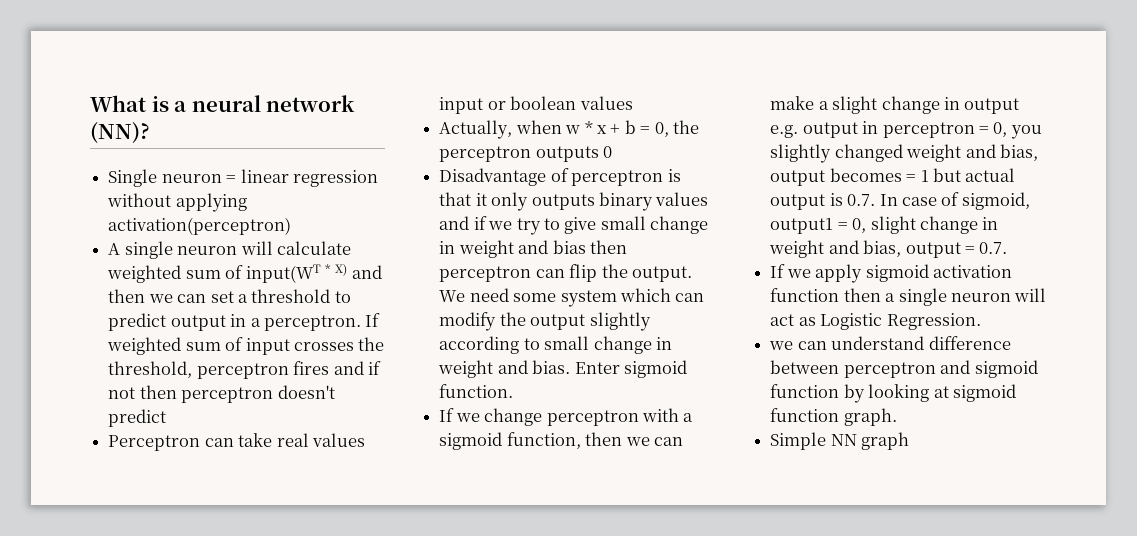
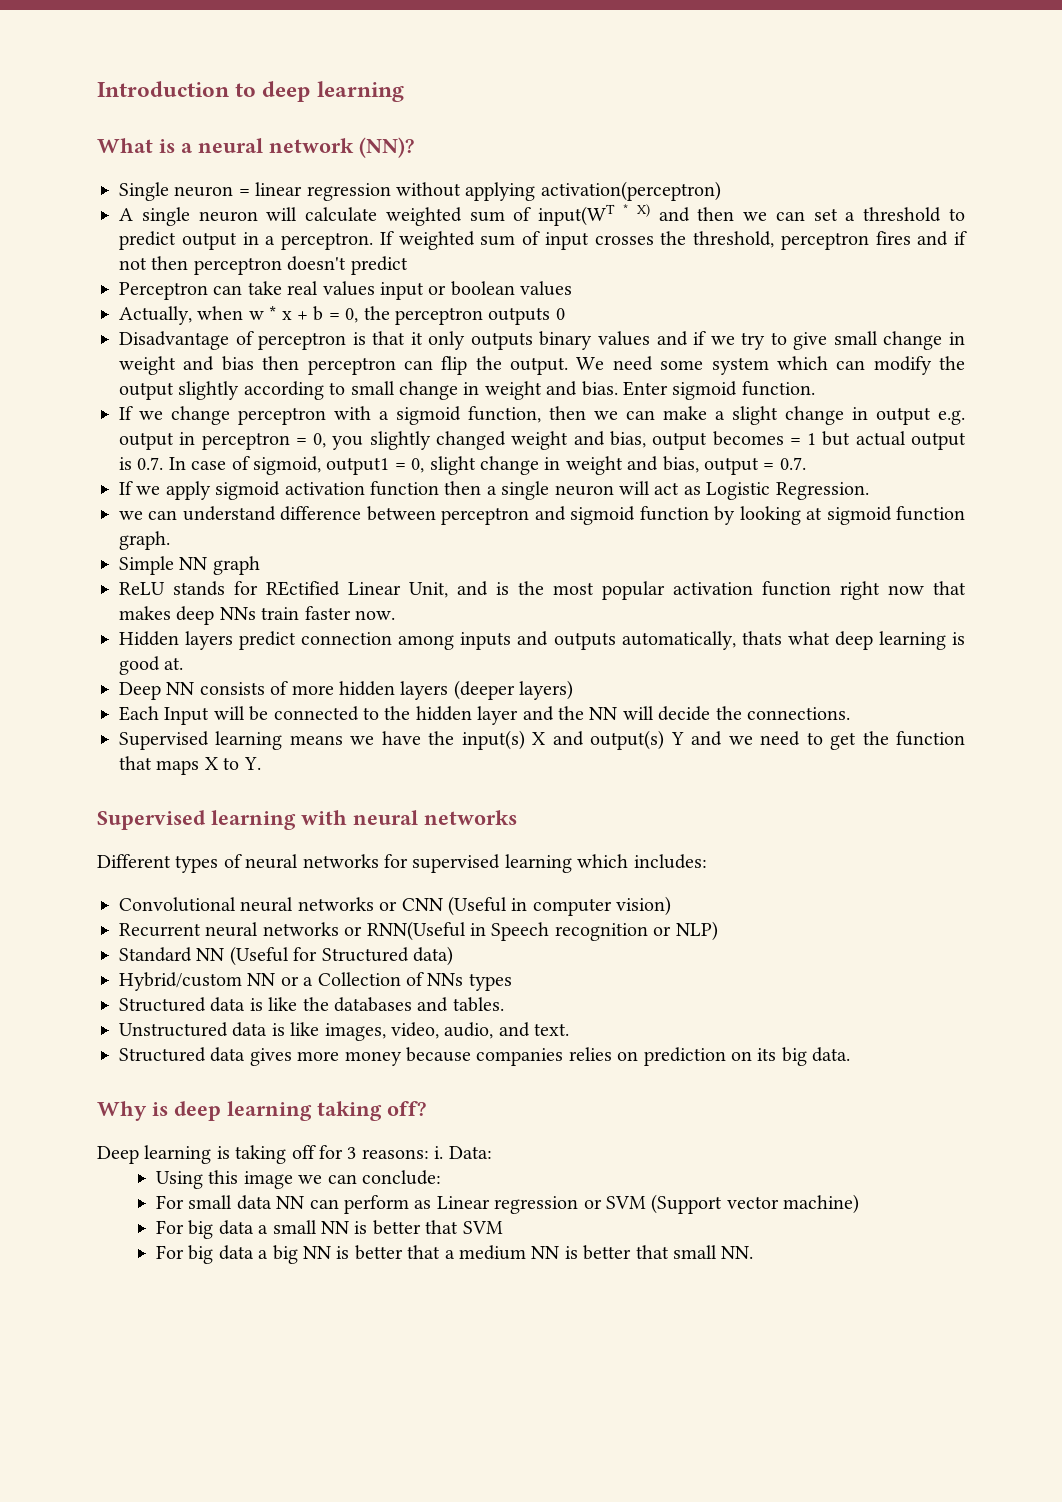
+ Introduction to deep learning
+ ReLU stands for REctified Linear Unit, and is the most popular activation function right now that makes deep NNs train faster now.
+ Hidden layers predict connection among inputs and outputs automatically, thats what deep learning is good at.
+ Deep NN consists of more hidden layers (deeper layers)
+ Each Input will be connected to the hidden layer and the NN will decide the connections.
+ Supervised learning means we have the input(s) X and output(s) Y and we need to get the function that maps X to Y.
+ Supervised learning with neural networks
+ Different types of neural networks for supervised learning which includes:
+ Convolutional neural networks or CNN (Useful in computer vision)
+ Recurrent neural networks or RNN(Useful in Speech recognition or NLP)
+ Standard NN (Useful for Structured data)
+ Hybrid/custom NN or a Collection of NNs types
+ Structured data is like the databases and tables.
+ Unstructured data is like images, video, audio, and text.
+ Structured data gives more money because companies relies on prediction on its big data.
+ Why is deep learning taking off?
+ Deep learning is taking off for 3 reasons: i. Data:
+ Using this image we can conclude:
+ For small data NN can perform as Linear regression or SVM (Support vector machine)
+ For big data a small NN is better that SVM
+ For big data a big NN is better that a medium NN is better that small NN.

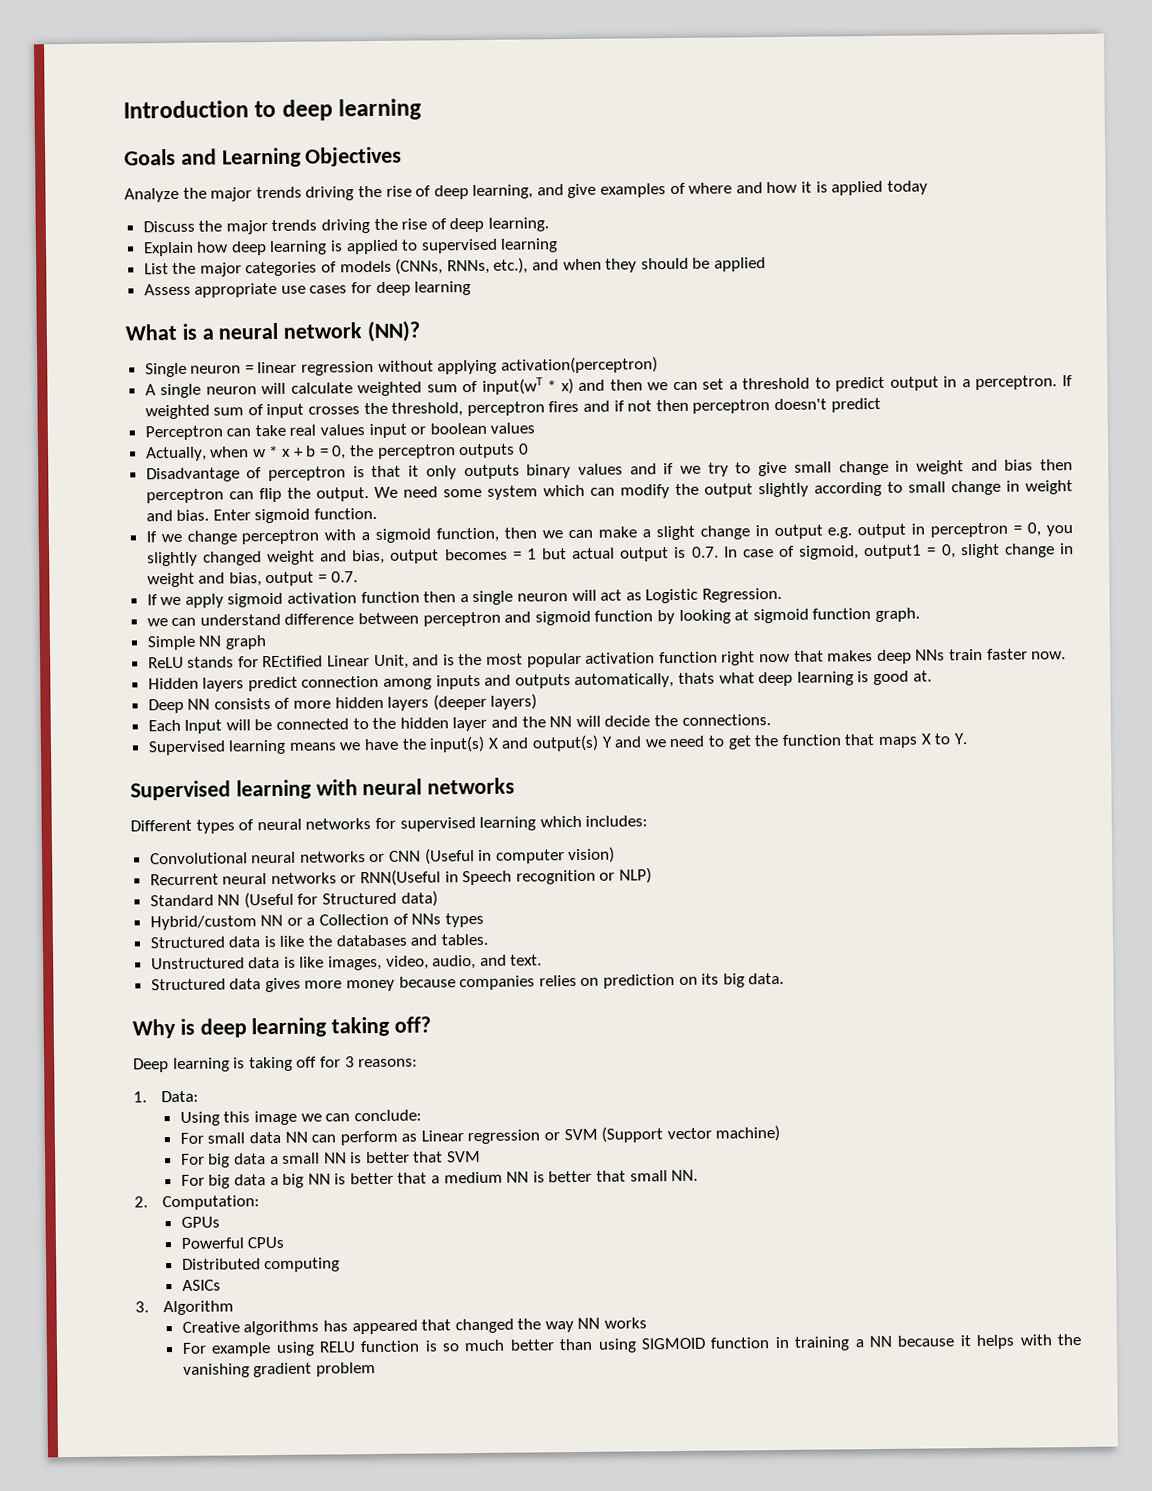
+ Goals and Learning Objectives
+ Analyze the major trends driving the rise of deep learning, and give examples of where and how it is applied today
+ Discuss the major trends driving the rise of deep learning.
+ Explain how deep learning is applied to supervised learning
+ List the major categories of models (CNNs, RNNs, etc.), and when they should be applied
+ Assess appropriate use cases for deep learning
- A single neuron will calculate weighted sum of input(WT * X) and then we can set a threshold to predict output in a perceptron.
+ A single neuron will calculate weighted sum of input(wT * x) and then we can set a threshold to predict output in a perceptron.
- Deep learning is taking off for 3 reasons: i. Data:
+ Deep learning is taking off for 3 reasons:
+ 1. Data:
+ 2. Computation:
+ GPUs
+ Powerful CPUs
+ Distributed computing
+ ASICs
+ 3. Algorithm
+ Creative algorithms has appeared that changed the way NN works
+ For example using RELU function is so much better than using SIGMOID function in training a NN because it helps with the vanishing gradient problem

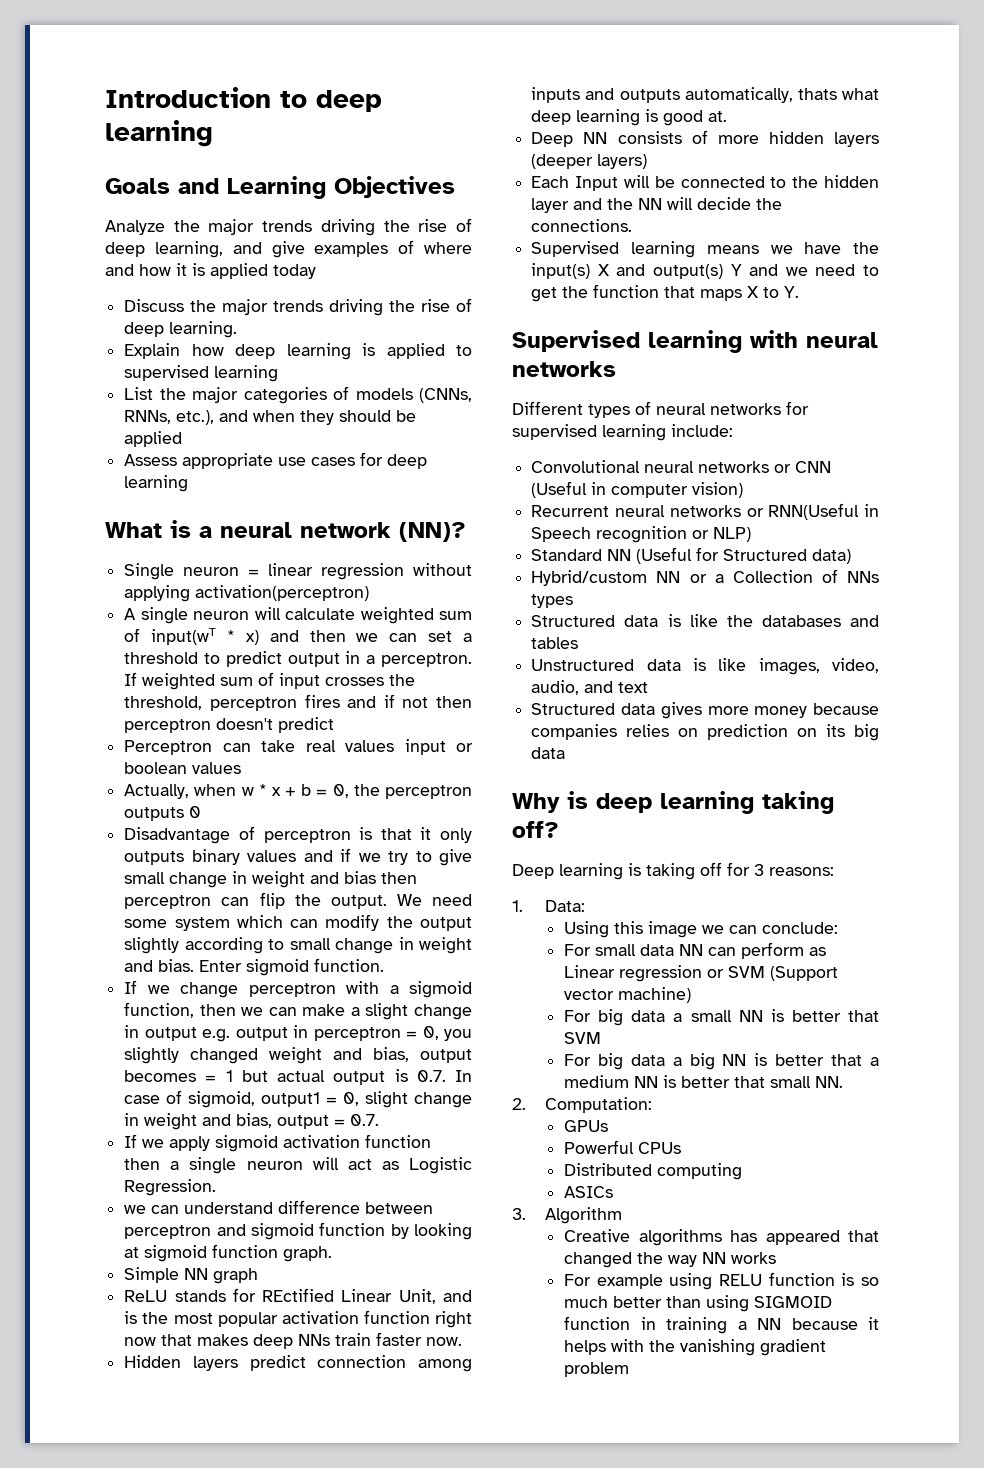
- Different types of neural networks for supervised learning which includes:
+ Different types of neural networks for supervised learning include:
- Structured data is like the databases and tables.
+ Structured data is like the databases and tables
- Unstructured data is like images, video, audio, and text.
+ Unstructured data is like images, video, audio, and text
- Structured data gives more money because companies relies on prediction on its big data.
+ Structured data gives more money because companies relies on prediction on its big data

